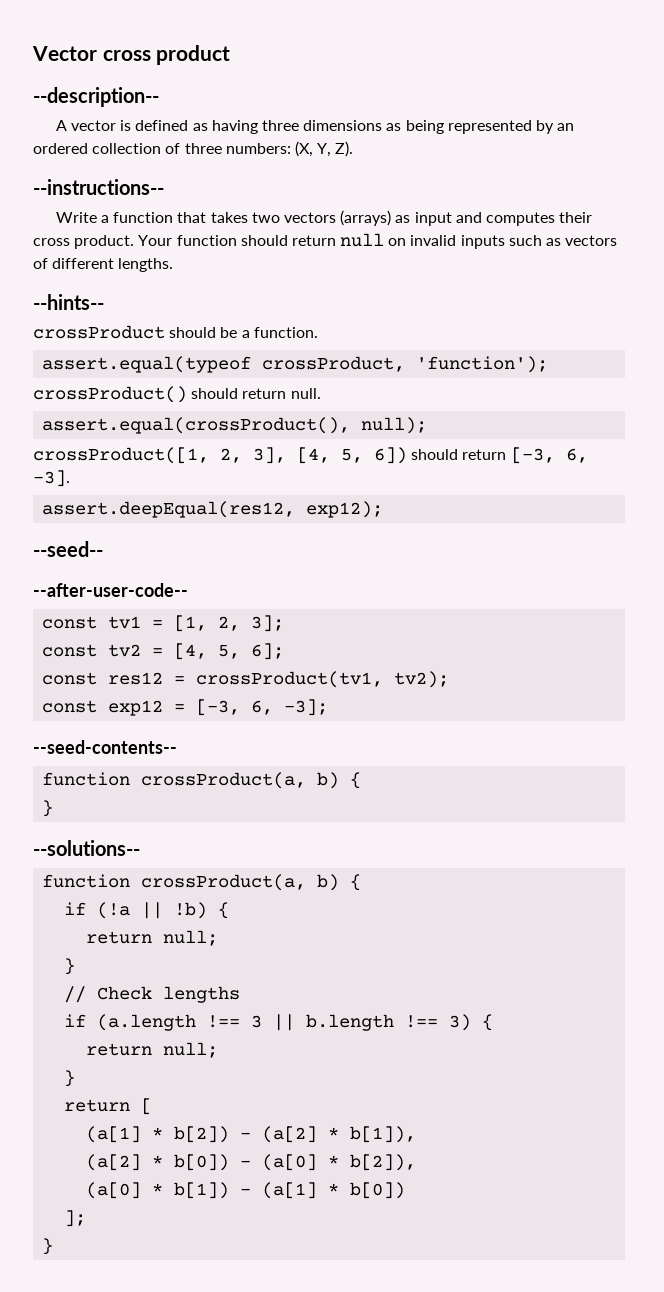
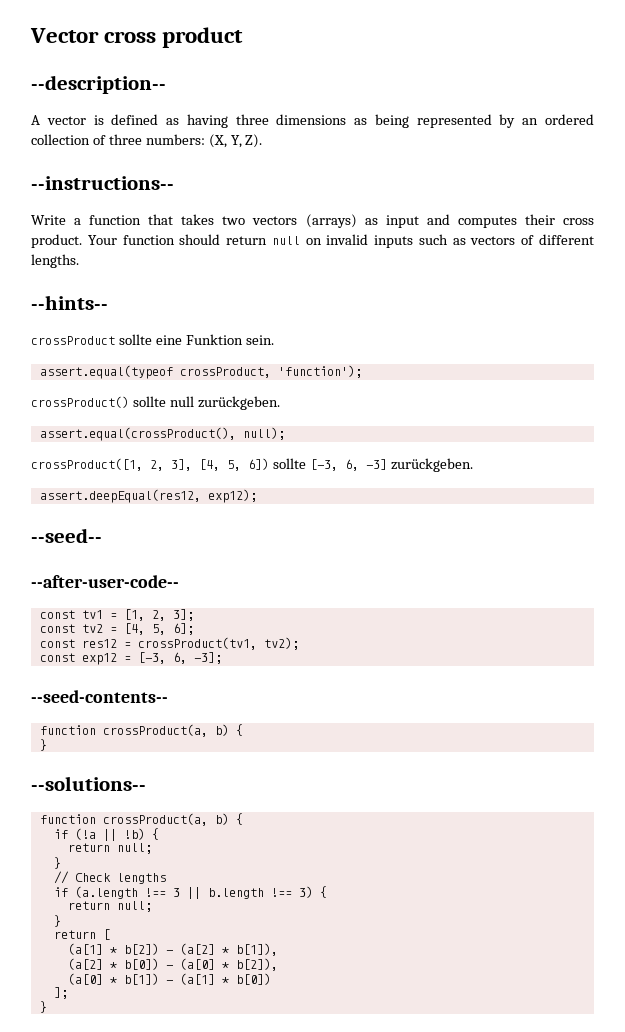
- crossProduct should be a function.
+ crossProduct sollte eine Funktion sein.
- crossProduct() should return null.
+ crossProduct() sollte null zurückgeben.
- crossProduct([1, 2, 3], [4, 5, 6]) should return [-3, 6, -3].
+ crossProduct([1, 2, 3], [4, 5, 6]) sollte [-3, 6, -3] zurückgeben.

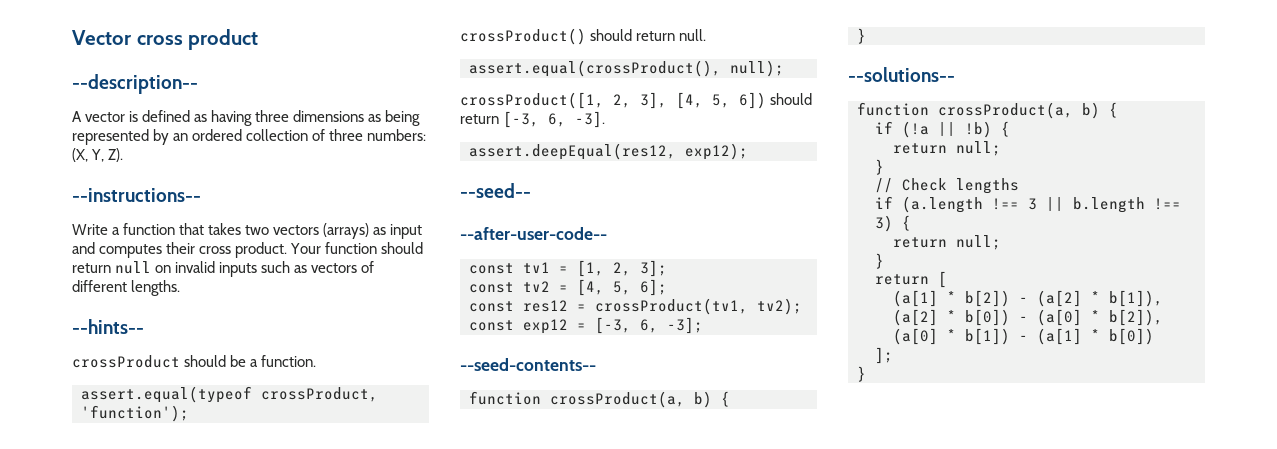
- crossProduct sollte eine Funktion sein.
+ crossProduct should be a function.
- crossProduct() sollte null zurückgeben.
+ crossProduct() should return null.
- crossProduct([1, 2, 3], [4, 5, 6]) sollte [-3, 6, -3] zurückgeben.
+ crossProduct([1, 2, 3], [4, 5, 6]) should return [-3, 6, -3].

